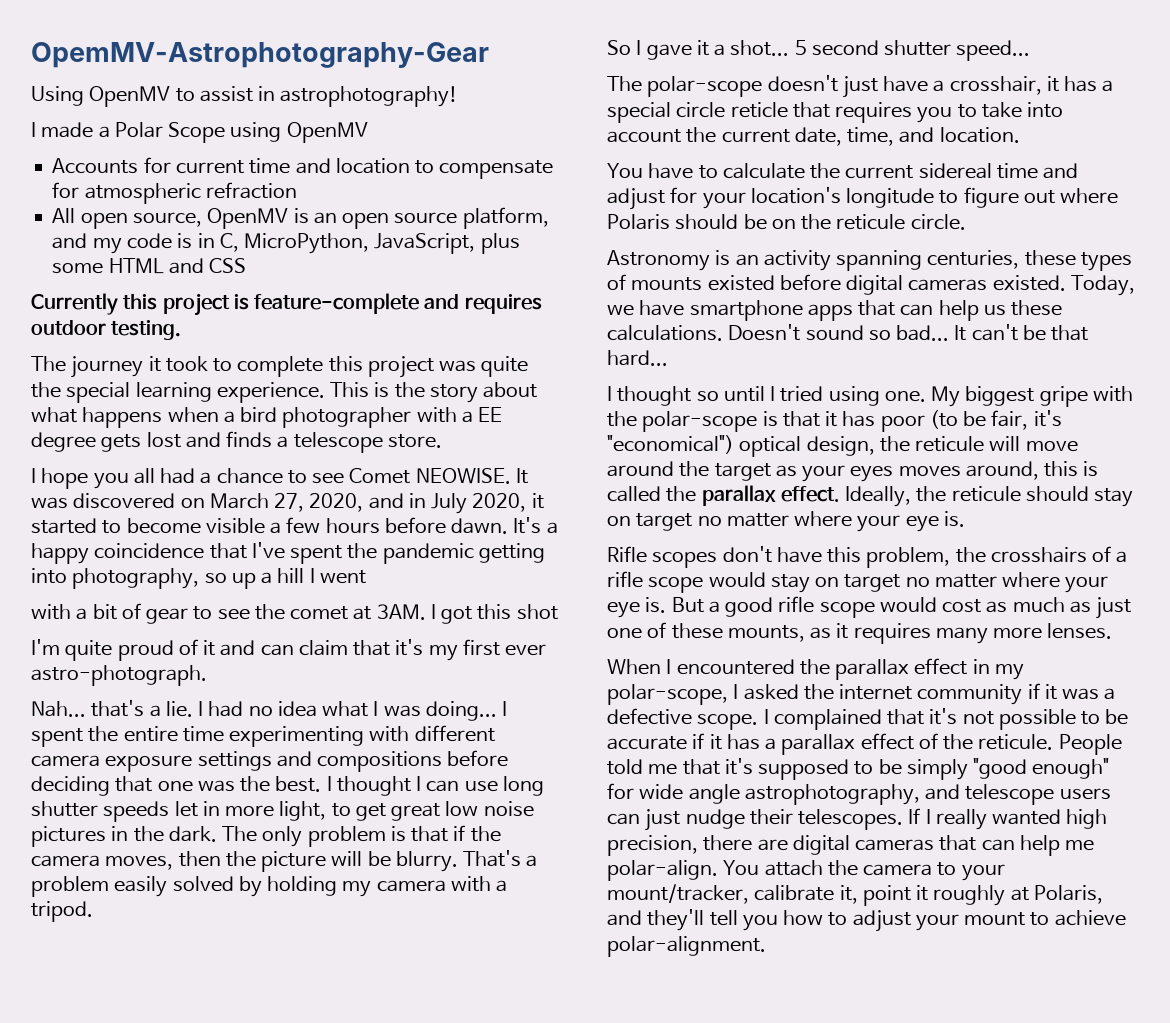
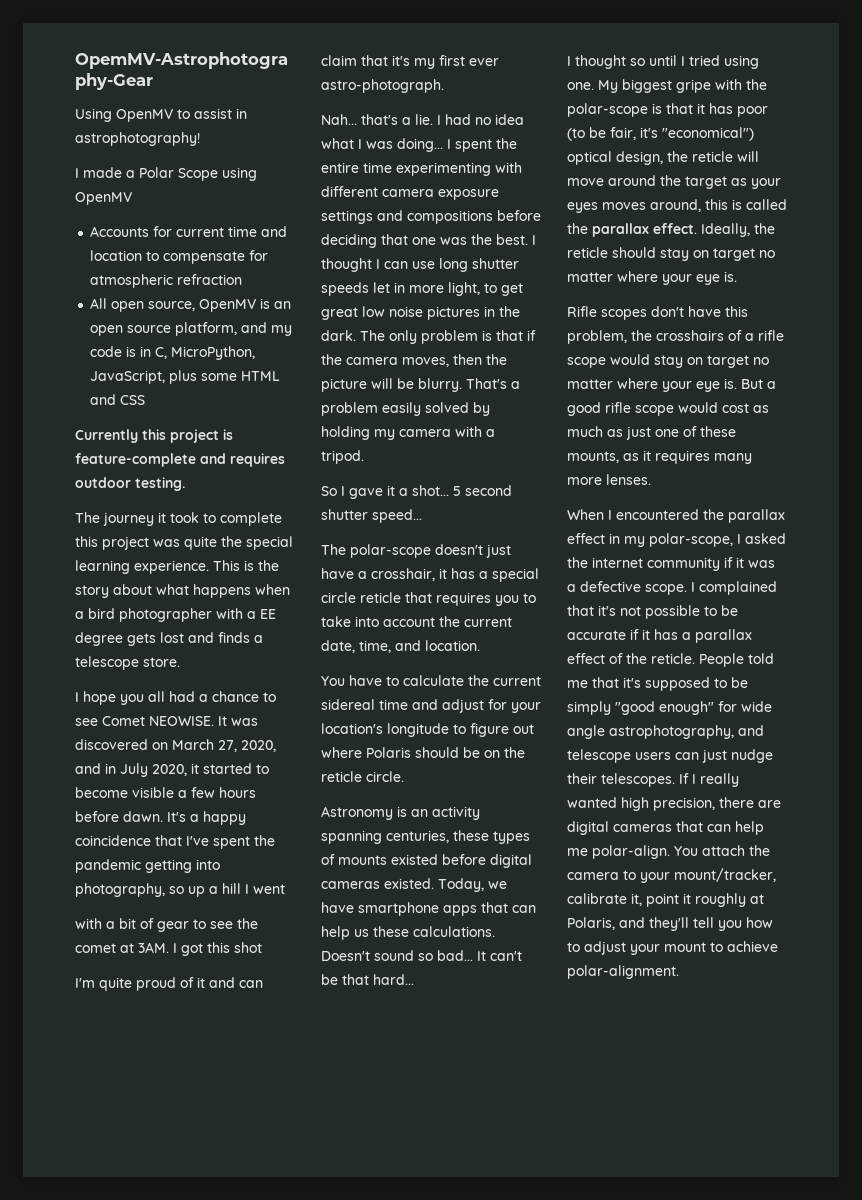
- You have to calculate the current sidereal time and adjust for your location's longitude to figure out where Polaris should be on the reticule circle.
+ You have to calculate the current sidereal time and adjust for your location's longitude to figure out where Polaris should be on the reticle circle.
- My biggest gripe with the polar-scope is that it has poor (to be fair, it's "economical") optical design, the reticule will move around the target as your eyes moves around, this is called the parallax effect.
+ My biggest gripe with the polar-scope is that it has poor (to be fair, it's "economical") optical design, the reticle will move around the target as your eyes moves around, this is called the parallax effect.
- Ideally, the reticule should stay on target no matter where your eye is.
+ Ideally, the reticle should stay on target no matter where your eye is.
- I complained that it's not possible to be accurate if it has a parallax effect of the reticule.
+ I complained that it's not possible to be accurate if it has a parallax effect of the reticle.

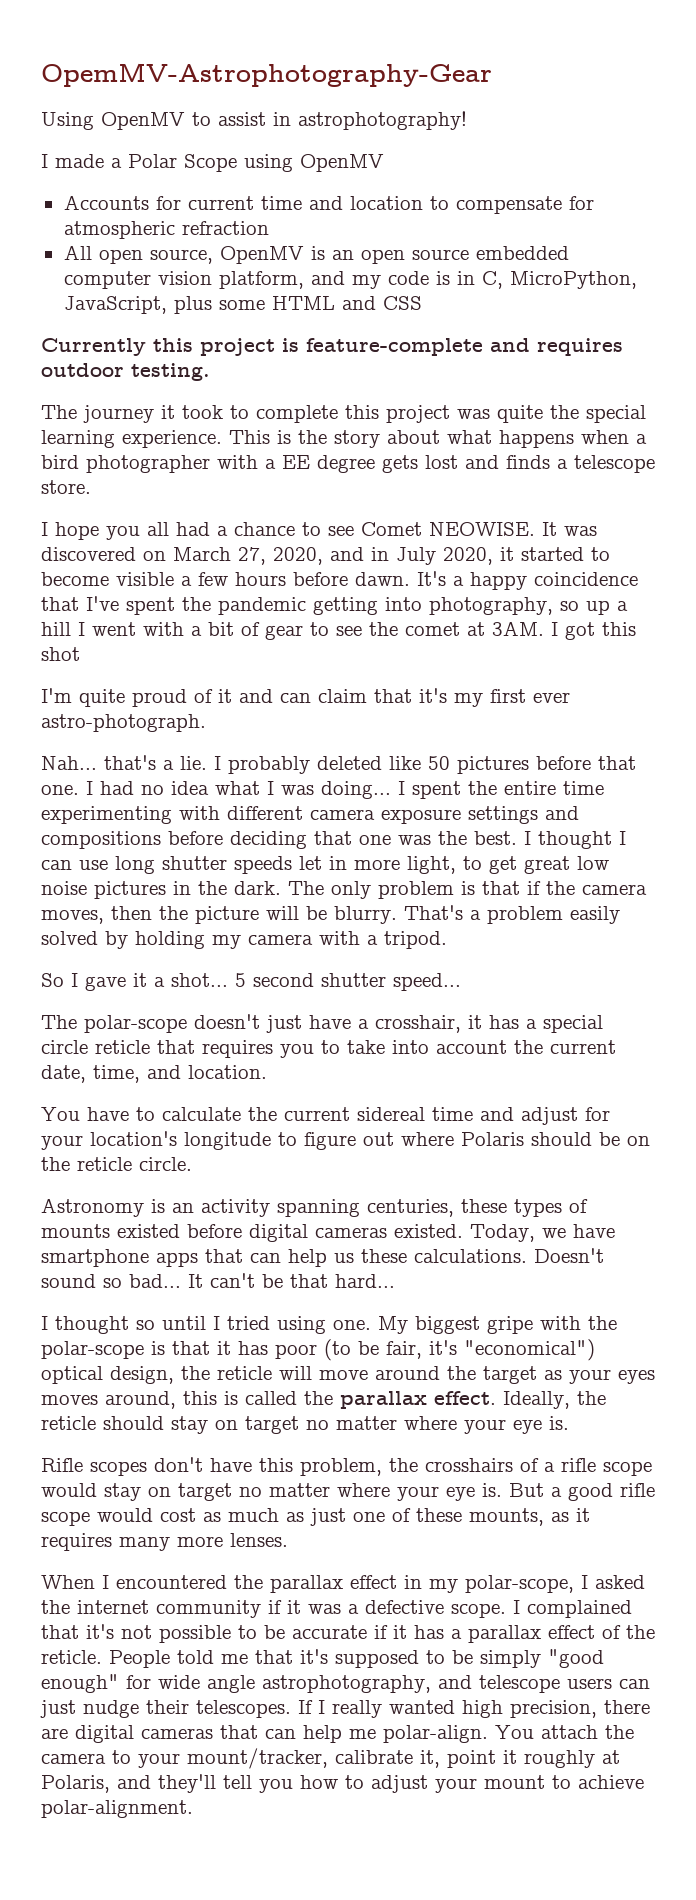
- All open source, OpenMV is an open source platform, and my code is in C, MicroPython, JavaScript, plus some HTML and CSS
+ All open source, OpenMV is an open source embedded computer vision platform, and my code is in C, MicroPython, JavaScript, plus some HTML and CSS
- It's a happy coincidence that I've spent the pandemic getting into photography, so up a hill I went
- with a bit of gear to see the comet at 3AM.
+ It's a happy coincidence that I've spent the pandemic getting into photography, so up a hill I went with a bit of gear to see the comet at 3AM.
- I had no idea what I was doing...
+ I probably deleted like 50 pictures before that one. I had no idea what I was doing...

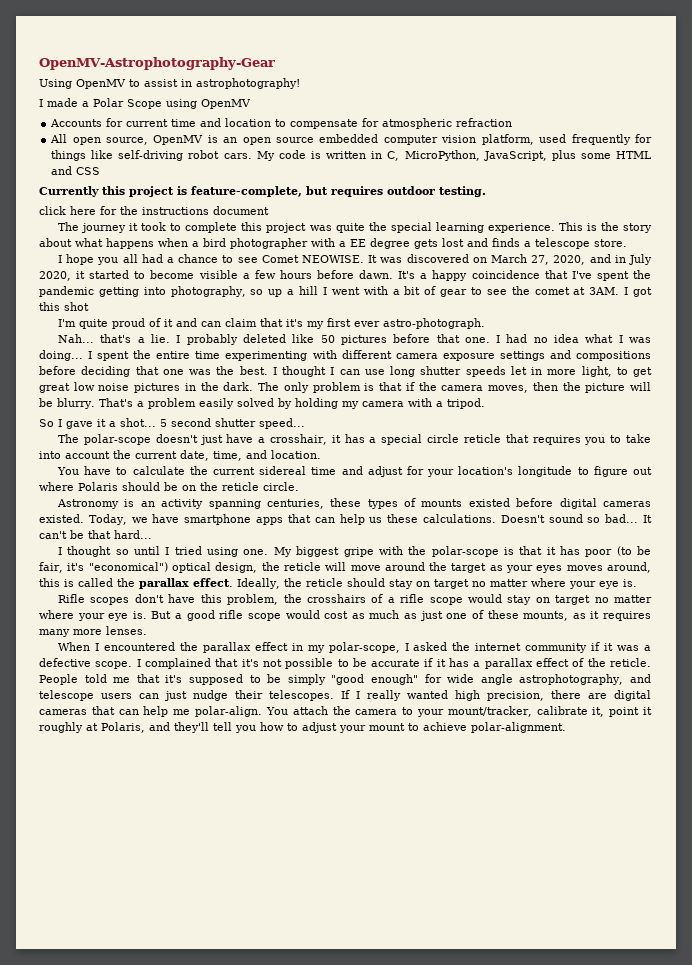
- OpemMV-Astrophotography-Gear
+ OpenMV-Astrophotography-Gear
- All open source, OpenMV is an open source embedded computer vision platform, and my code is in C, MicroPython, JavaScript, plus some HTML and CSS
+ All open source, OpenMV is an open source embedded computer vision platform, used frequently for things like self-driving robot cars. My code is written in C, MicroPython, JavaScript, plus some HTML and CSS
- Currently this project is feature-complete and requires outdoor testing.
+ Currently this project is feature-complete, but requires outdoor testing.
+ click here for the instructions document

